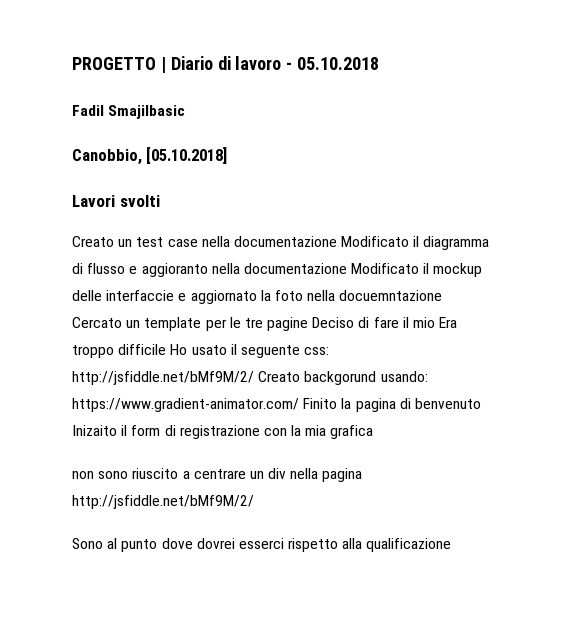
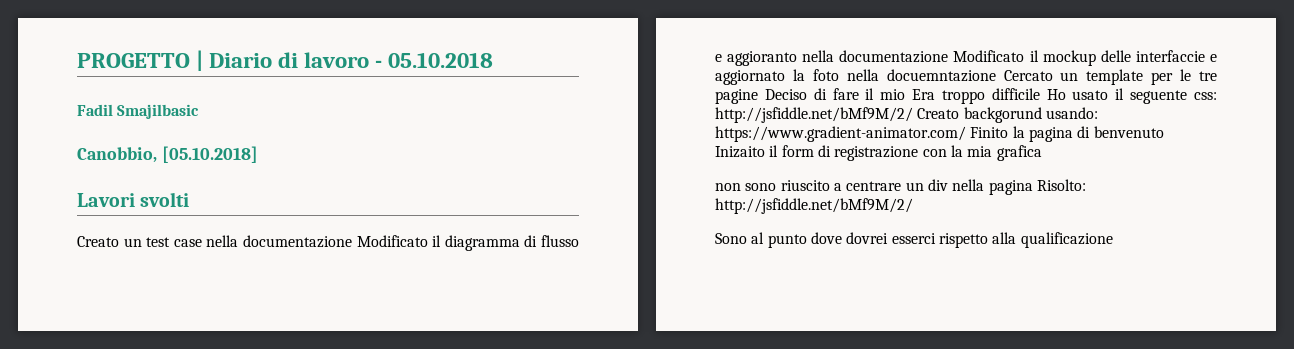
- non sono riuscito a centrare un div nella pagina http://jsfiddle.net/bMf9M/2/
+ non sono riuscito a centrare un div nella pagina Risolto: http://jsfiddle.net/bMf9M/2/

